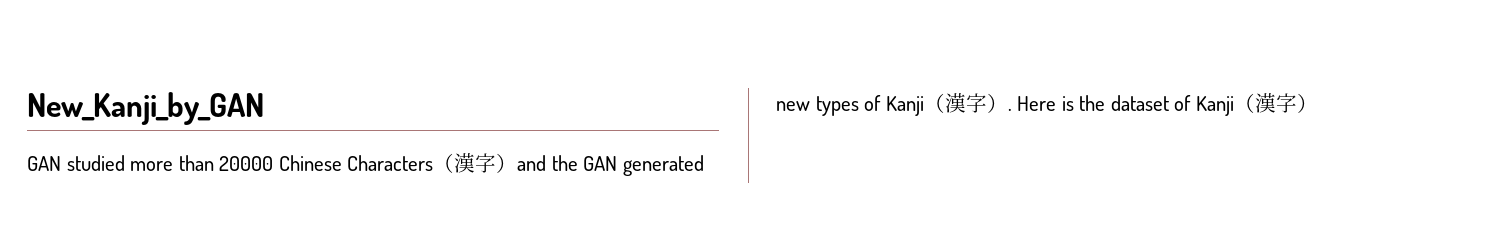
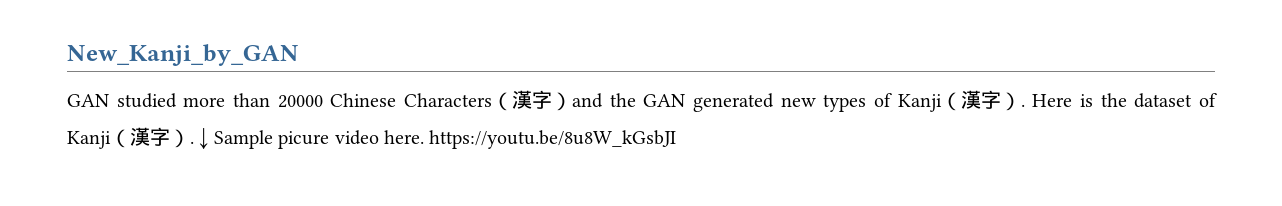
- Here is the dataset of Kanji（漢字）
+ Here is the dataset of Kanji（漢字）. ↓ Sample picure video here. https://youtu.be/8u8W_kGsbJI

